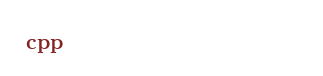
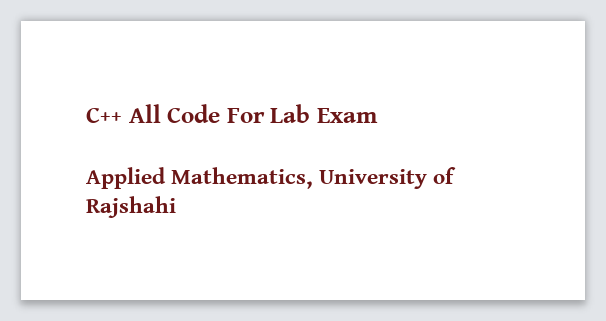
- cpp
+ C++ All Code For Lab Exam
+ Applied Mathematics, University of Rajshahi

